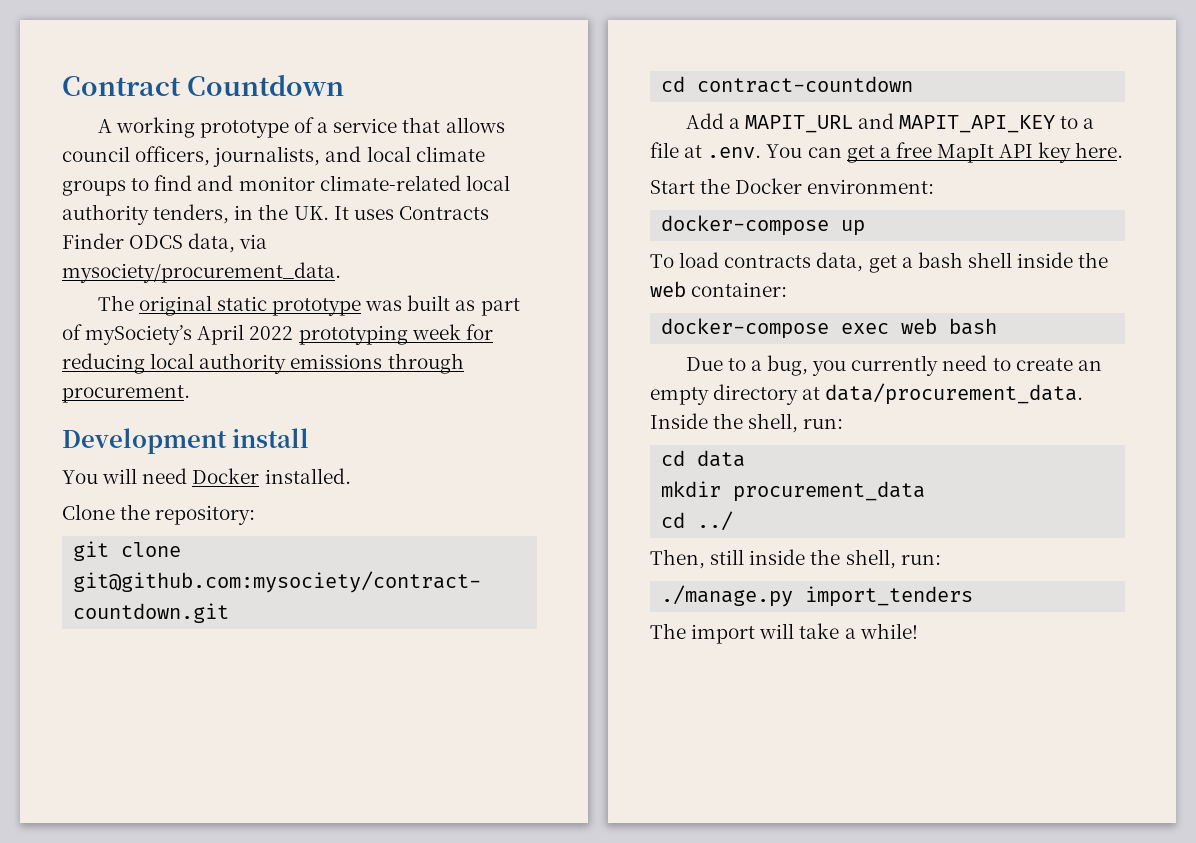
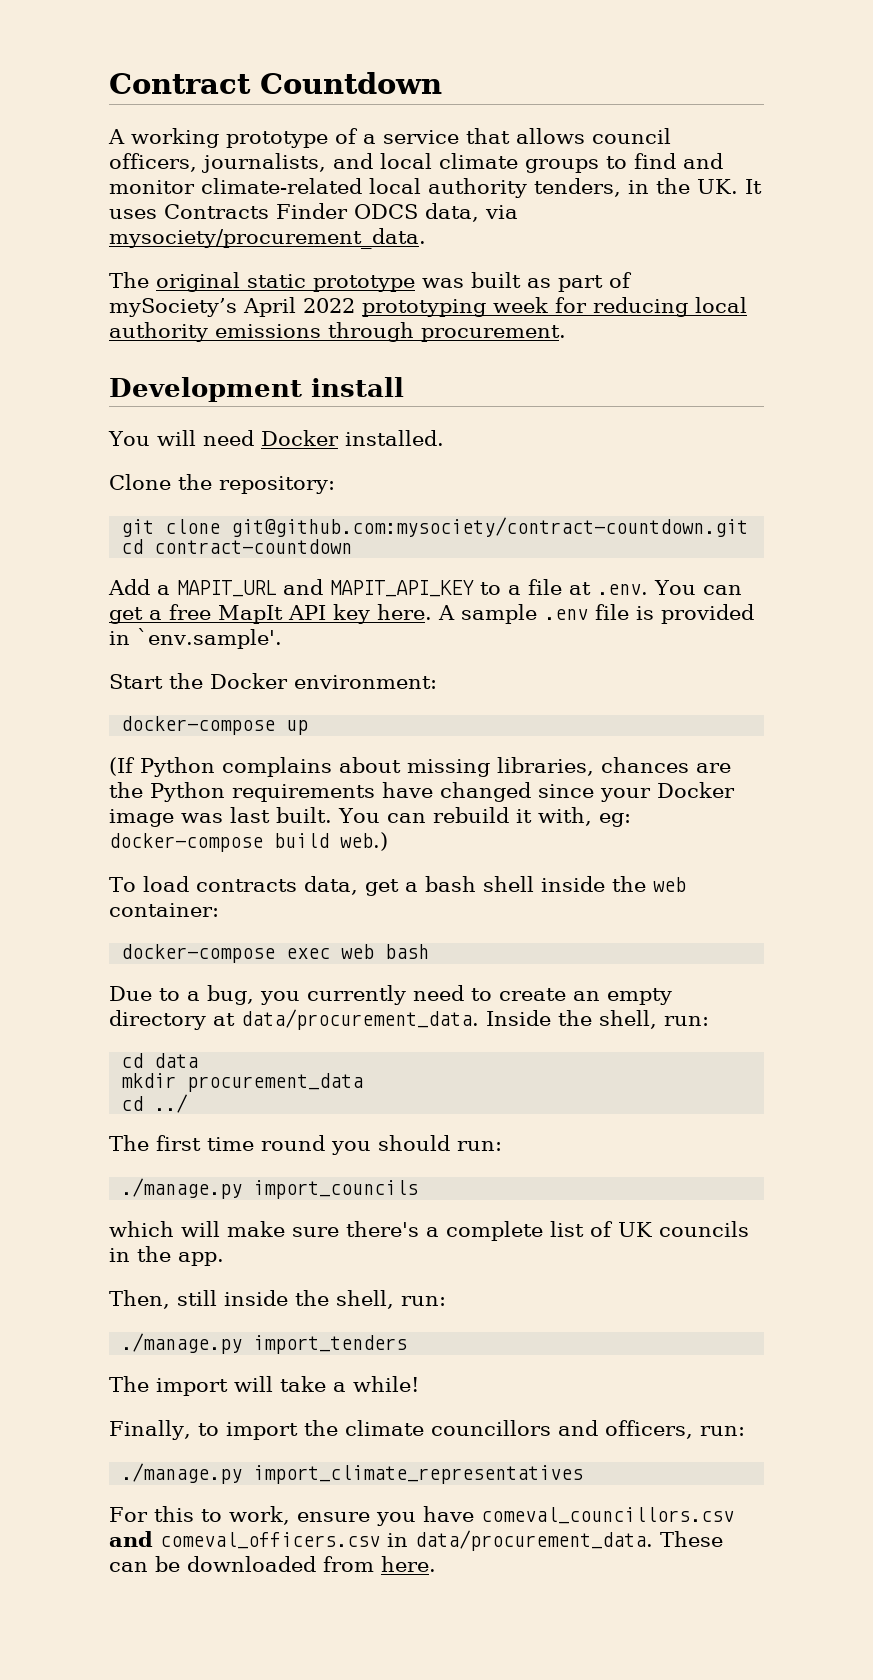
+ A sample .env file is provided in `env.sample'.
+ (If Python complains about missing libraries, chances are the Python requirements have changed since your Docker image was last built. You can rebuild it with, eg: docker-compose build web.)
+ The first time round you should run:
+ ./manage.py import_councils
+ which will make sure there's a complete list of UK councils in the app.
+ Finally, to import the climate councillors and officers, run:
+ ./manage.py import_climate_representatives
+ For this to work, ensure you have comeval_councillors.csv and comeval_officers.csv in data/procurement_data. These can be downloaded from here.

